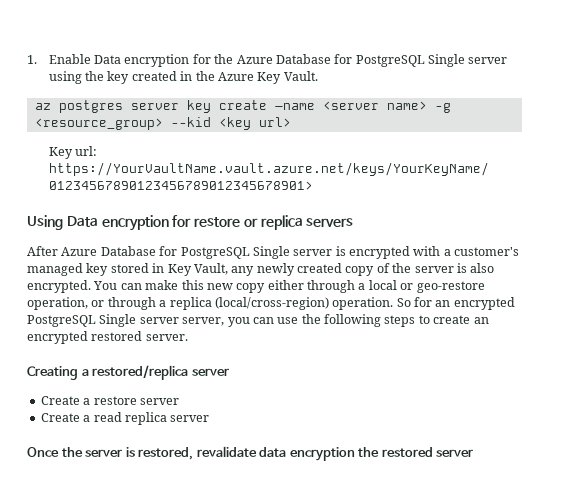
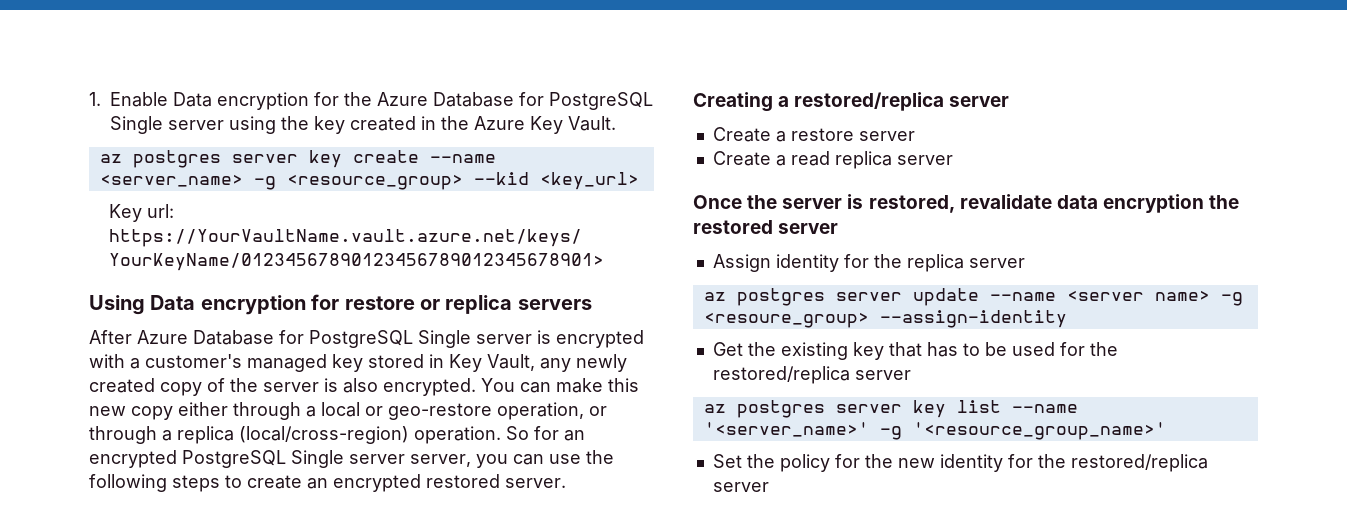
- az postgres server key create –name <server name> -g <resource_group> --kid <key url>
+ az postgres server key create --name <server_name> -g <resource_group> --kid <key_url>
+ Assign identity for the replica server
+ az postgres server update --name <server name> -g <resoure_group> --assign-identity
+ Get the existing key that has to be used for the restored/replica server
+ az postgres server key list --name '<server_name>' -g '<resource_group_name>'
+ Set the policy for the new identity for the restored/replica server

